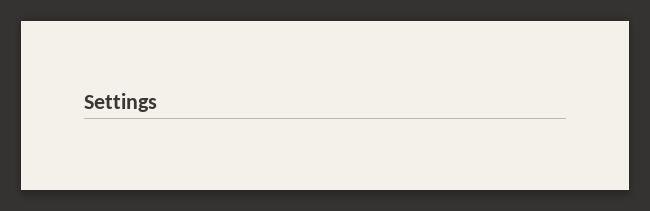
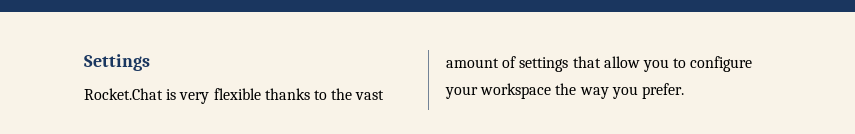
+ Rocket.Chat is very flexible thanks to the vast amount of settings that allow you to configure your workspace the way you prefer.

